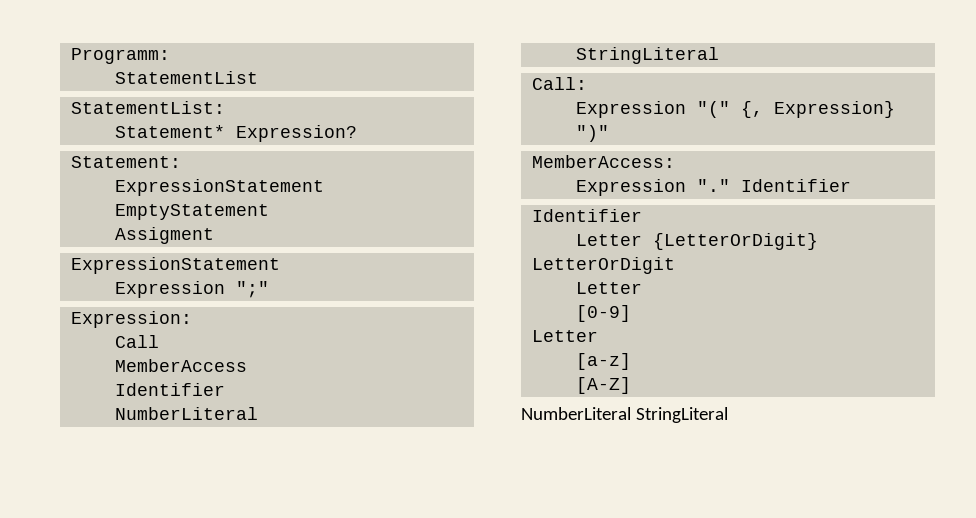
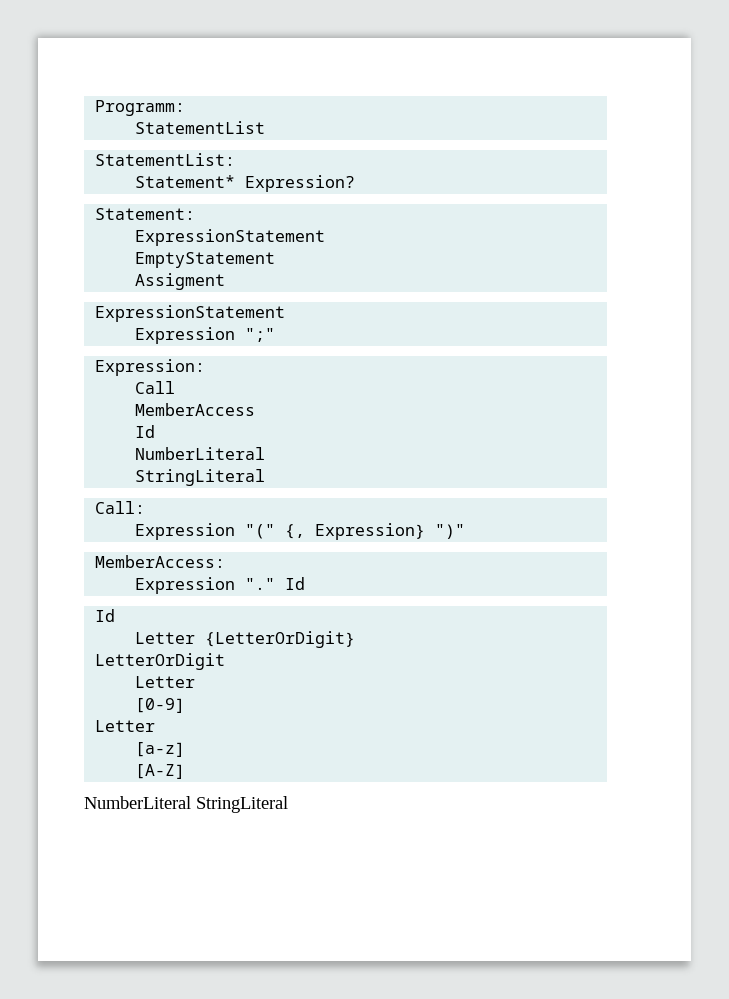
  MemberAccess
- Identifier
+ Id
- Expression "." Identifier
- Identifier
+ Expression "." Id
+ Id

